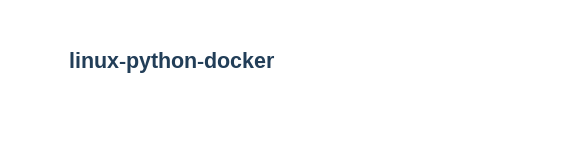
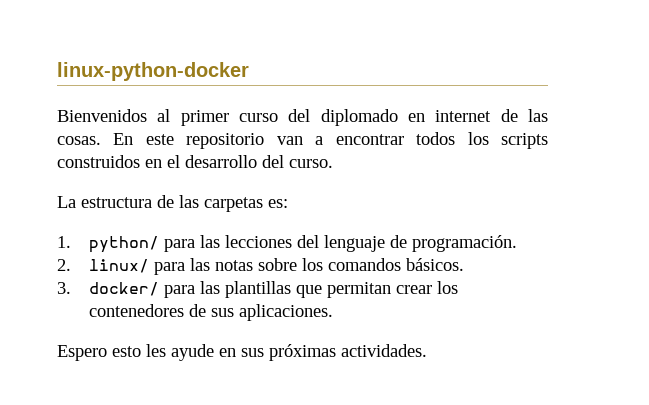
+ Bienvenidos al primer curso del diplomado en internet de las cosas. En este repositorio van a encontrar todos los scripts construidos en el desarrollo del curso.
+ La estructura de las carpetas es:
+ 1. python/ para las lecciones del lenguaje de programación.
+ 2. linux/ para las notas sobre los comandos básicos.
+ 3. docker/ para las plantillas que permitan crear los contenedores de sus aplicaciones.
+ Espero esto les ayude en sus próximas actividades.

